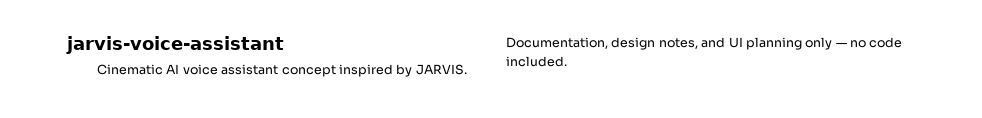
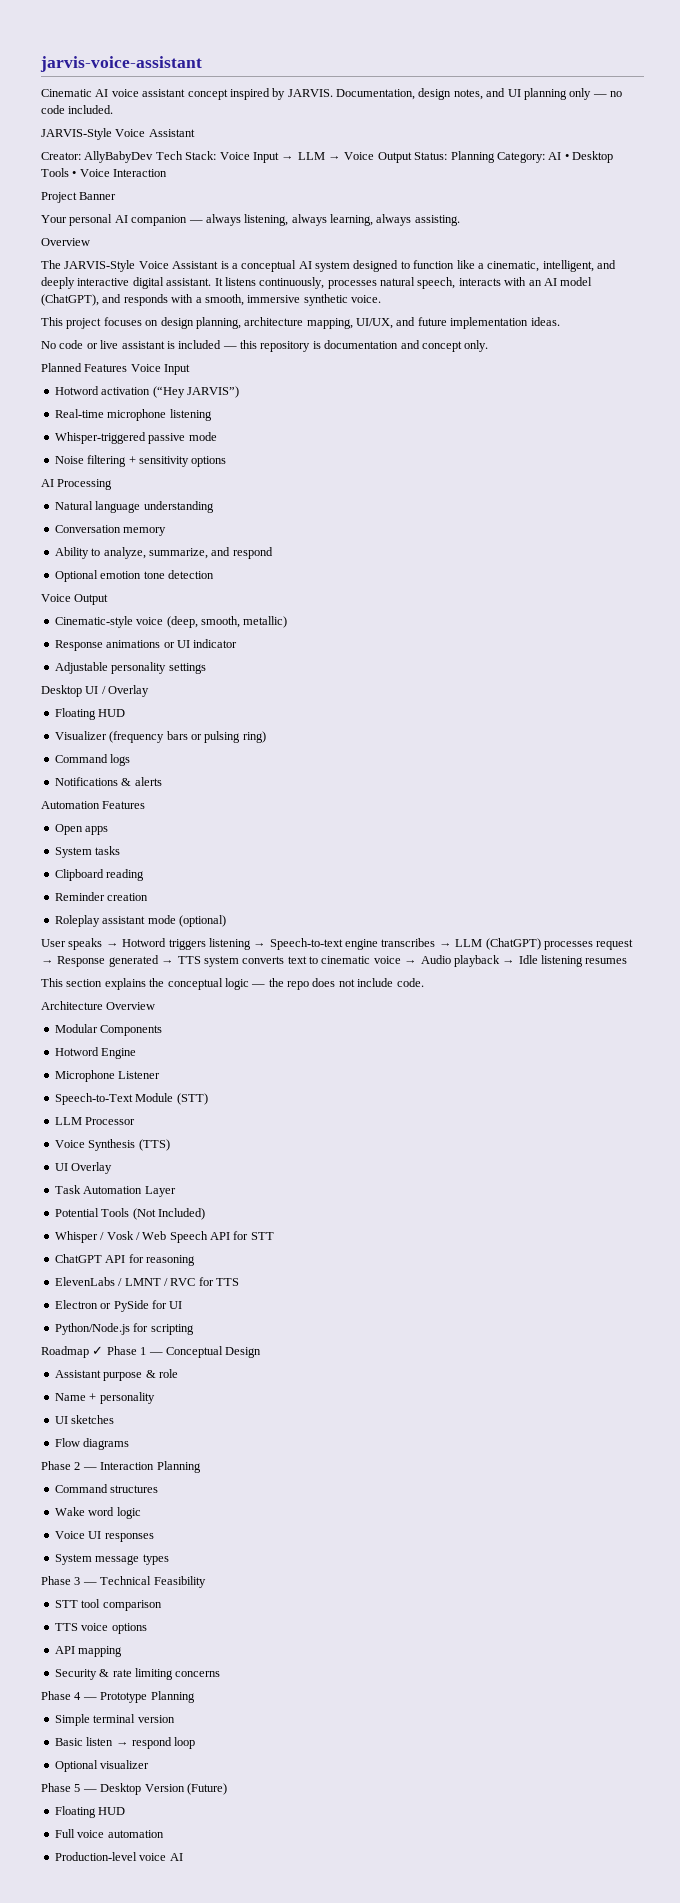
  Documentation, design notes, and UI planning only — no code included.
+ JARVIS-Style Voice Assistant
+ Creator: AllyBabyDev Tech Stack: Voice Input → LLM → Voice Output Status: Planning Category: AI • Desktop Tools • Voice Interaction
+ Project Banner
+ Your personal AI companion — always listening, always learning, always assisting.
+ Overview
+ The JARVIS-Style Voice Assistant is a conceptual AI system designed to function like a cinematic, intelligent, and deeply interactive digital assistant. It listens continuously, processes natural speech, interacts with an AI model (ChatGPT), and responds with a smooth, immersive synthetic voice.
+ This project focuses on design planning, architecture mapping, UI/UX, and future implementation ideas.
+ No code or live assistant is included — this repository is documentation and concept only.
+ Planned Features Voice Input
+ Hotword activation (“Hey JARVIS”)
+ Real-time microphone listening
+ Whisper-triggered passive mode
+ Noise filtering + sensitivity options
+ AI Processing
+ Natural language understanding
+ Conversation memory
+ Ability to analyze, summarize, and respond
+ Optional emotion tone detection
+ Voice Output
+ Cinematic-style voice (deep, smooth, metallic)
+ Response animations or UI indicator
+ Adjustable personality settings
+ Desktop UI / Overlay
+ Floating HUD
+ Visualizer (frequency bars or pulsing ring)
+ Command logs
+ Notifications & alerts
+ Automation Features
+ Open apps
+ System tasks
+ Clipboard reading
+ Reminder creation
+ Roleplay assistant mode (optional)
+ User speaks → Hotword triggers listening → Speech-to-text engine transcribes → LLM (ChatGPT) processes request → Response generated → TTS system converts text to cinematic voice → Audio playback → Idle listening resumes
+ This section explains the conceptual logic — the repo does not include code.
+ Architecture Overview
+ Modular Components
+ Hotword Engine
+ Microphone Listener
+ Speech-to-Text Module (STT)
+ LLM Processor
+ Voice Synthesis (TTS)
+ UI Overlay
+ Task Automation Layer
+ Potential Tools (Not Included)
+ Whisper / Vosk / Web Speech API for STT
+ ChatGPT API for reasoning
+ ElevenLabs / LMNT / RVC for TTS
+ Electron or PySide for UI
+ Python/Node.js for scripting
+ Roadmap ✓ Phase 1 — Conceptual Design
+ Assistant purpose & role
+ Name + personality
+ UI sketches
+ Flow diagrams
+ Phase 2 — Interaction Planning
+ Command structures
+ Wake word logic
+ Voice UI responses
+ System message types
+ Phase 3 — Technical Feasibility
+ STT tool comparison
+ TTS voice options
+ API mapping
+ Security & rate limiting concerns
+ Phase 4 — Prototype Planning
+ Simple terminal version
+ Basic listen → respond loop
+ Optional visualizer
+ Phase 5 — Desktop Version (Future)
+ Floating HUD
+ Full voice automation
+ Production-level voice AI

